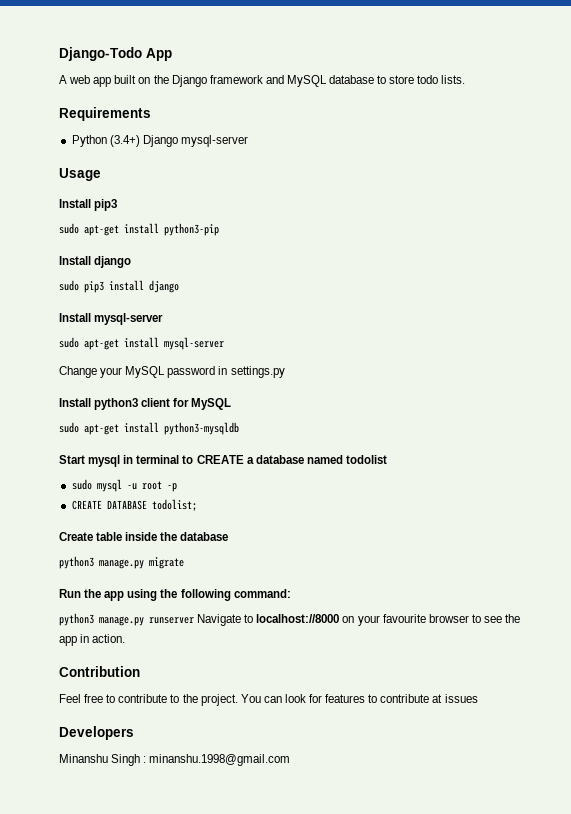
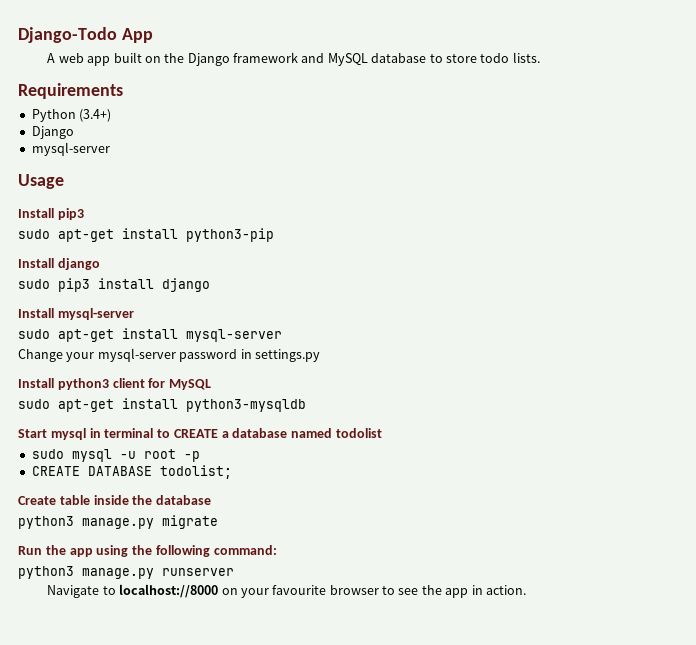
- Python (3.4+) Django mysql-server
+ Python (3.4+)
+ Django
+ mysql-server
- Change your MySQL password in settings.py
+ Change your mysql-server password in settings.py
- python3 manage.py runserver Navigate to localhost://8000 on your favourite browser to see the app in action.
+ python3 manage.py runserver
+ Navigate to localhost://8000 on your favourite browser to see the app in action.
- Contribution
- Feel free to contribute to the project. You can look for features to contribute at issues
- Developers
- Minanshu Singh : minanshu.1998@gmail.com

